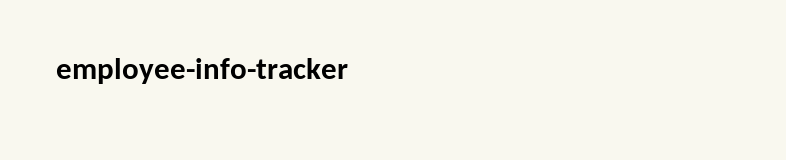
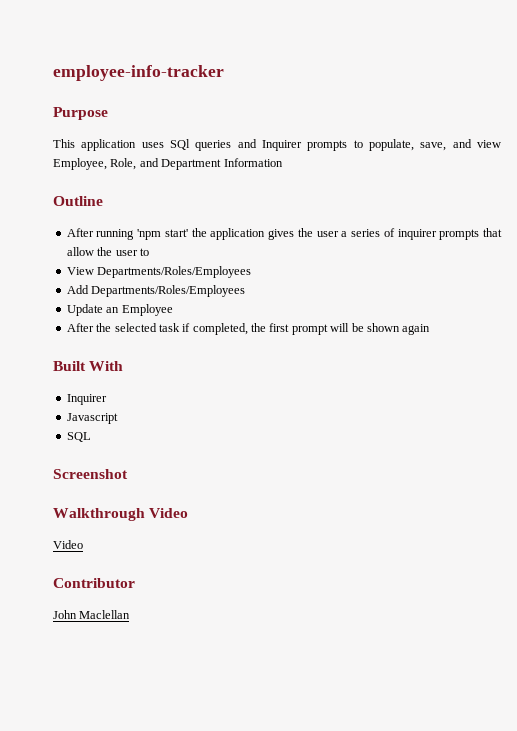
+ Purpose
+ This application uses SQl queries and Inquirer prompts to populate, save, and view Employee, Role, and Department Information
+ Outline
+ After running 'npm start' the application gives the user a series of inquirer prompts that allow the user to
+ View Departments/Roles/Employees
+ Add Departments/Roles/Employees
+ Update an Employee
+ After the selected task if completed, the first prompt will be shown again
+ Built With
+ Inquirer
+ Javascript
+ SQL
+ Screenshot
+ Walkthrough Video
+ Video
+ Contributor
+ John Maclellan

